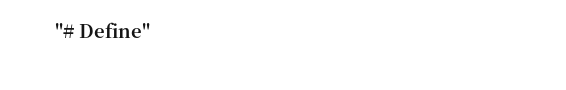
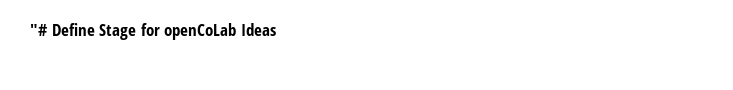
- "# Define"
+ "# Define Stage for openCoLab Ideas

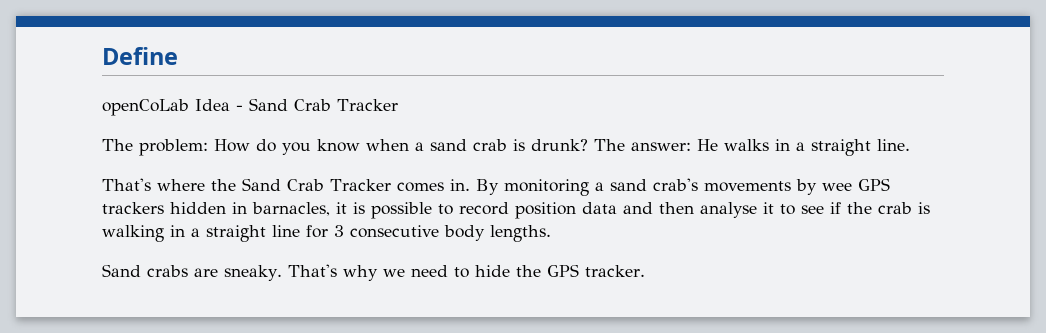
- "# Define Stage for openCoLab Ideas
+ Define
+ openCoLab Idea - Sand Crab Tracker
+ The problem: How do you know when a sand crab is drunk? The answer: He walks in a straight line.
+ That's where the Sand Crab Tracker comes in. By monitoring a sand crab's movements by wee GPS trackers hidden in barnacles, it is possible to record position data and then analyse it to see if the crab is walking in a straight line for 3 consecutive body lengths.
+ Sand crabs are sneaky. That's why we need to hide the GPS tracker.

